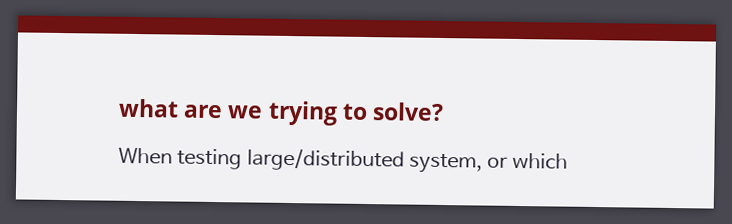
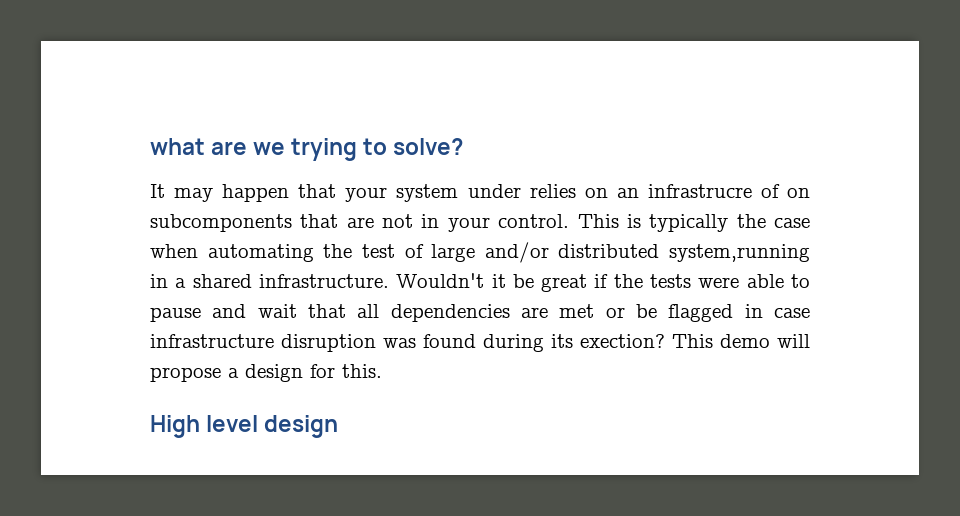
- When testing large/distributed system, or which
+ It may happen that your system under relies on an infrastrucre of on subcomponents that are not in your control. This is typically the case when automating the test of large and/or distributed system,running in a shared infrastructure. Wouldn't it be great if the tests were able to pause and wait that all dependencies are met or be flagged in case infrastructure disruption was found during its exection? This demo will propose a design for this.
+ High level design

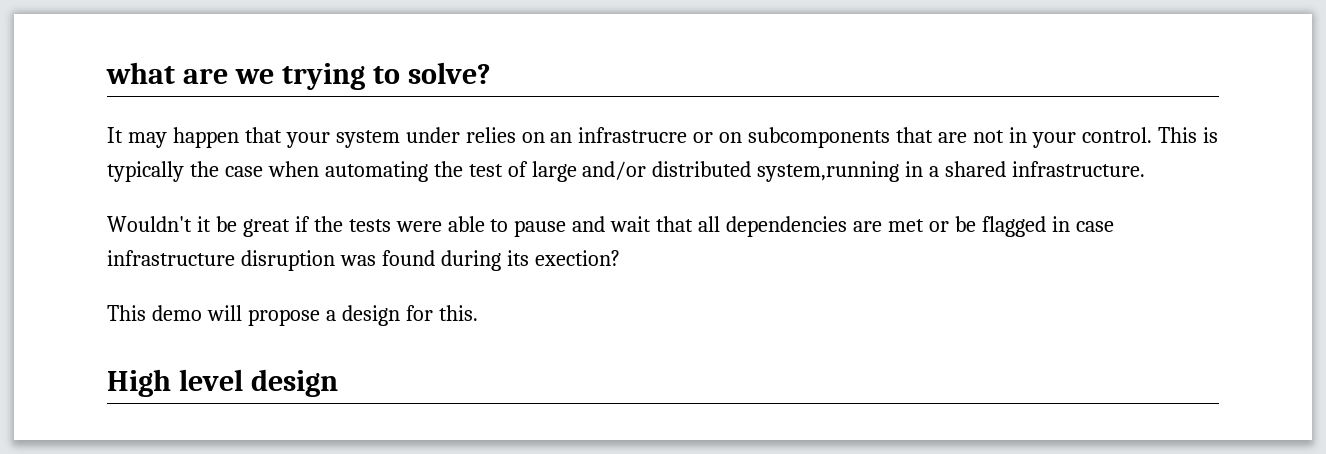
- It may happen that your system under relies on an infrastrucre of on subcomponents that are not in your control.
+ It may happen that your system under relies on an infrastrucre or on subcomponents that are not in your control.
- This is typically the case when automating the test of large and/or distributed system,running in a shared infrastructure. Wouldn't it be great if the tests were able to pause and wait that all dependencies are met or be flagged in case infrastructure disruption was found during its exection? This demo will propose a design for this.
+ This is typically the case when automating the test of large and/or distributed system,running in a shared infrastructure.
+ Wouldn't it be great if the tests were able to pause and wait that all dependencies are met or be flagged in case infrastructure disruption was found during its exection?
+ This demo will propose a design for this.

